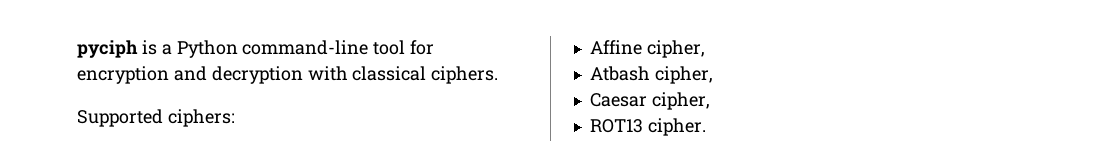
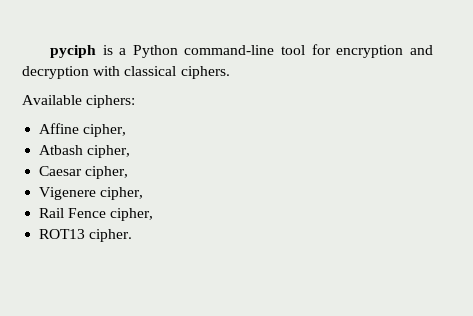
- Supported ciphers:
+ Available ciphers:
+ Vigenere cipher,
+ Rail Fence cipher,

